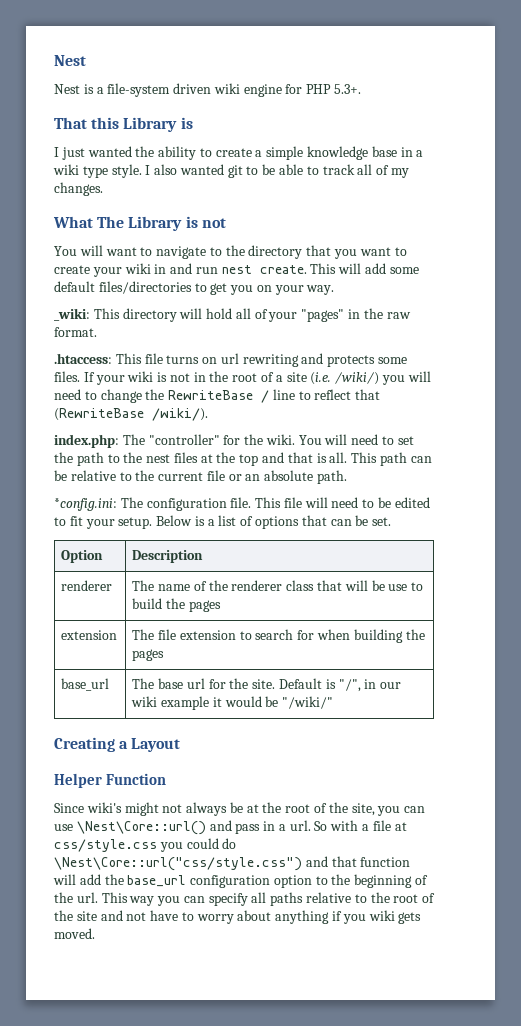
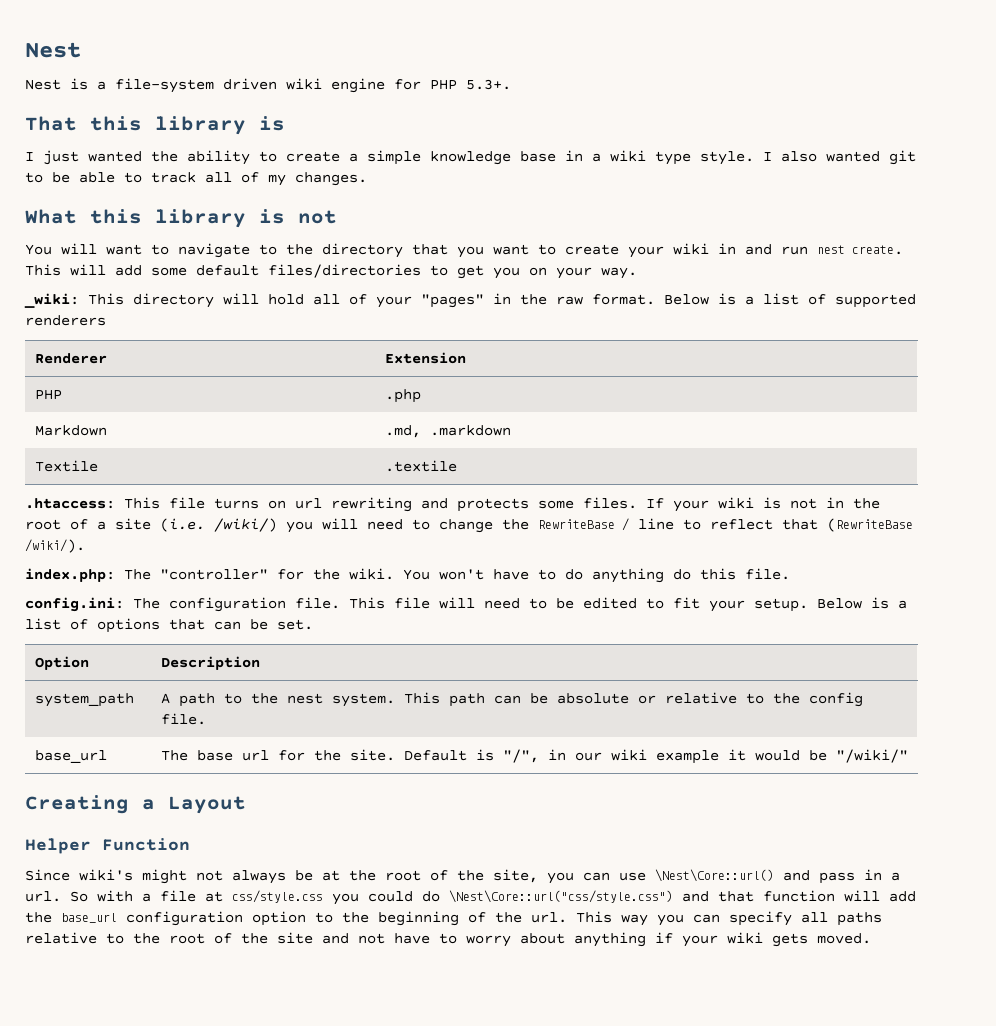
- That this Library is
+ That this library is
- What The Library is not
+ What this library is not
+ Below is a list of supported renderers
+ Renderer | Extension
+ PHP | .php
+ Markdown | .md, .markdown
+ Textile | .textile
- You will need to set the path to the nest files at the top and that is all. This path can be relative to the current file or an absolute path.
- *config.ini: The configuration file.
+ You won't have to do anything do this file.
+ config.ini: The configuration file.
- renderer | The name of the renderer class that will be use to build the pages
- extension | The file extension to search for when building the pages
+ system_path | A path to the nest system. This path can be absolute or relative to the config file.
- This way you can specify all paths relative to the root of the site and not have to worry about anything if you wiki gets moved.
+ This way you can specify all paths relative to the root of the site and not have to worry about anything if your wiki gets moved.

